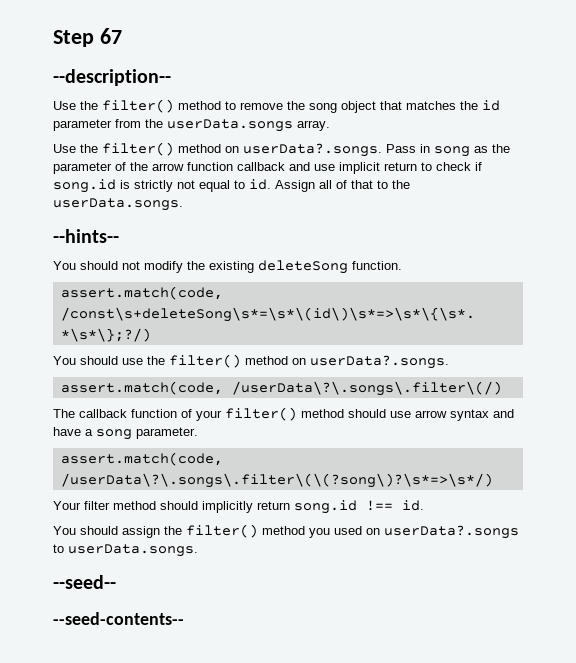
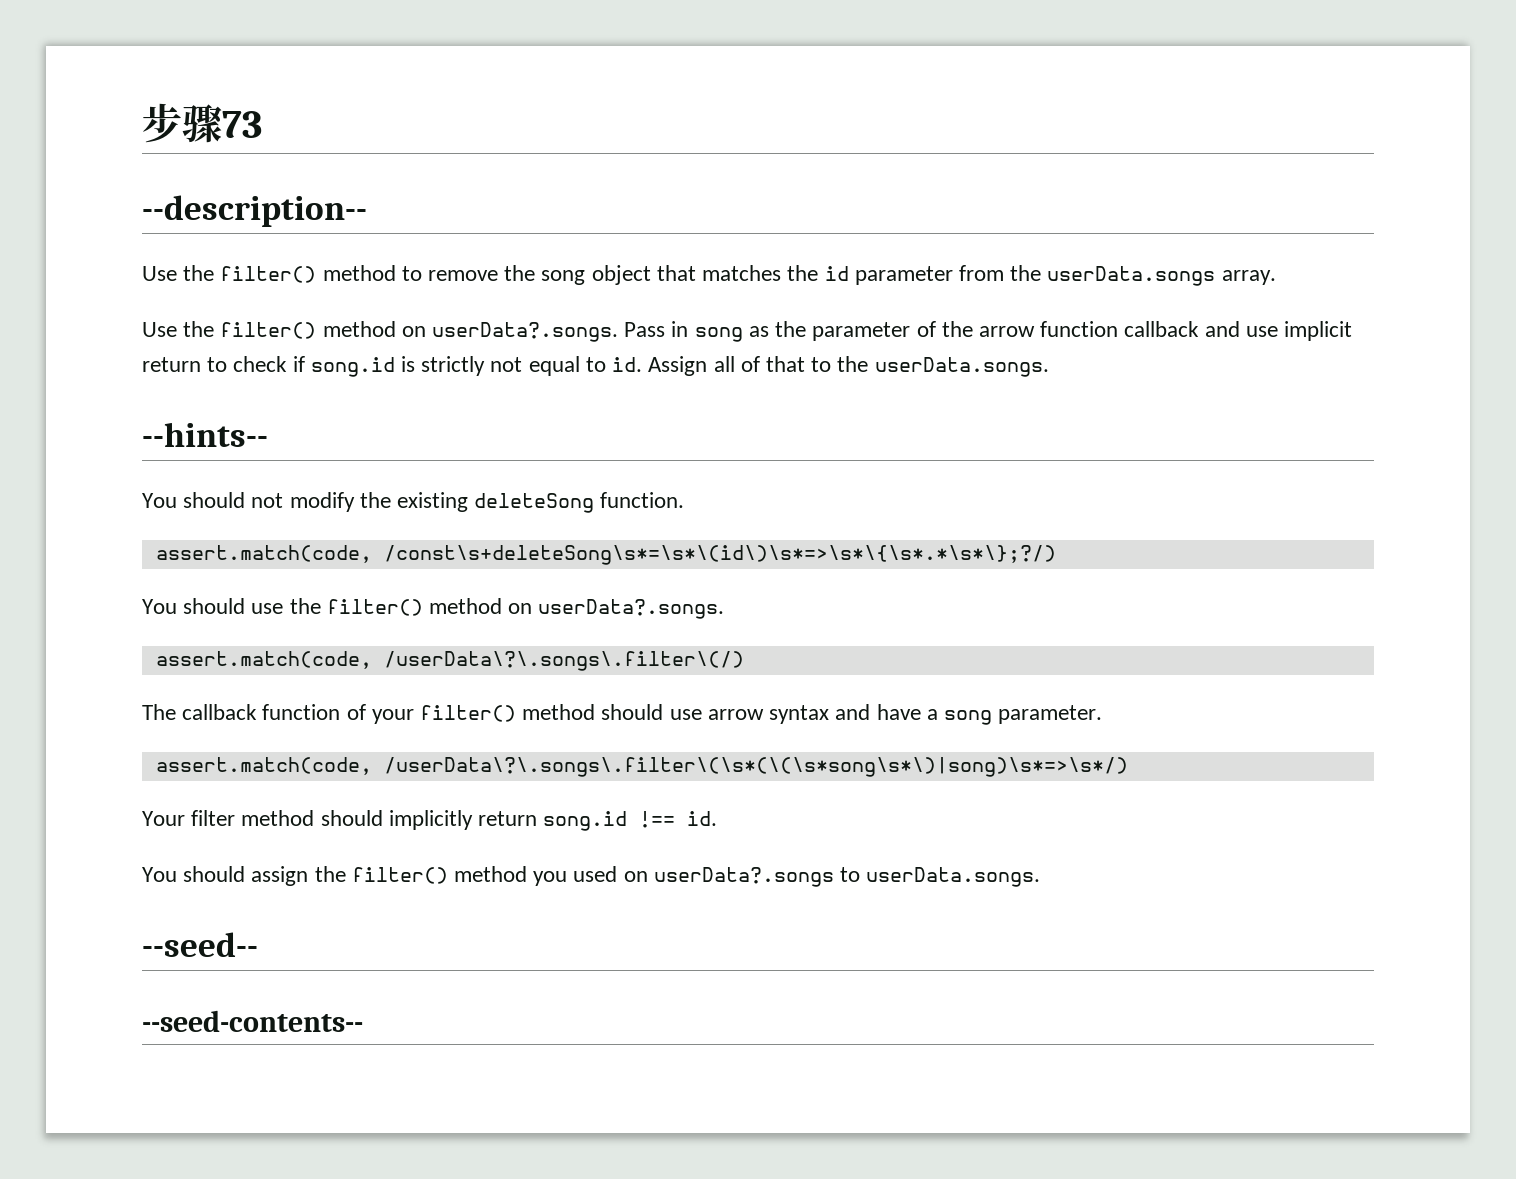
- Step 67
+ 步骤73
- assert.match(code, /userData\?\.songs\.filter\(\(?song\)?\s*=>\s*/)
+ assert.match(code, /userData\?\.songs\.filter\(\s*(\(\s*song\s*\)|song)\s*=>\s*/)

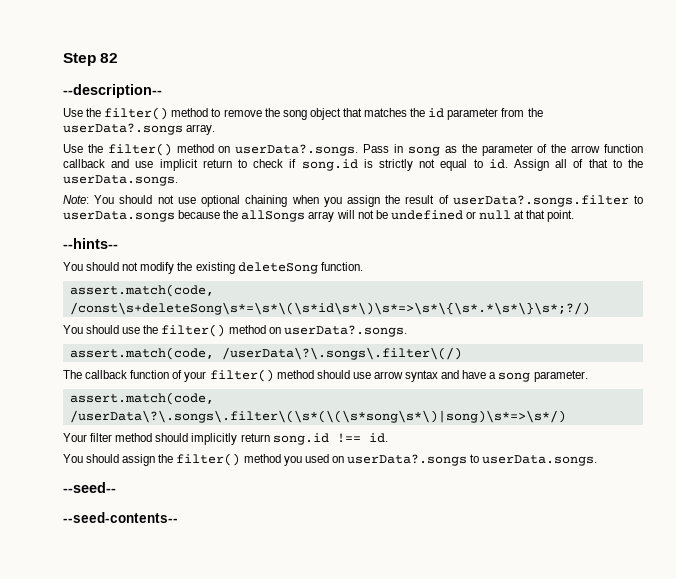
- 步骤73
+ Step 82
- Use the filter() method to remove the song object that matches the id parameter from the userData.songs array.
+ Use the filter() method to remove the song object that matches the id parameter from the userData?.songs array.
+ Note: You should not use optional chaining when you assign the result of userData?.songs.filter to userData.songs because the allSongs array will not be undefined or null at that point.
- assert.match(code, /const\s+deleteSong\s*=\s*\(id\)\s*=>\s*\{\s*.*\s*\};?/)
+ assert.match(code, /const\s+deleteSong\s*=\s*\(\s*id\s*\)\s*=>\s*\{\s*.*\s*\}\s*;?/)

